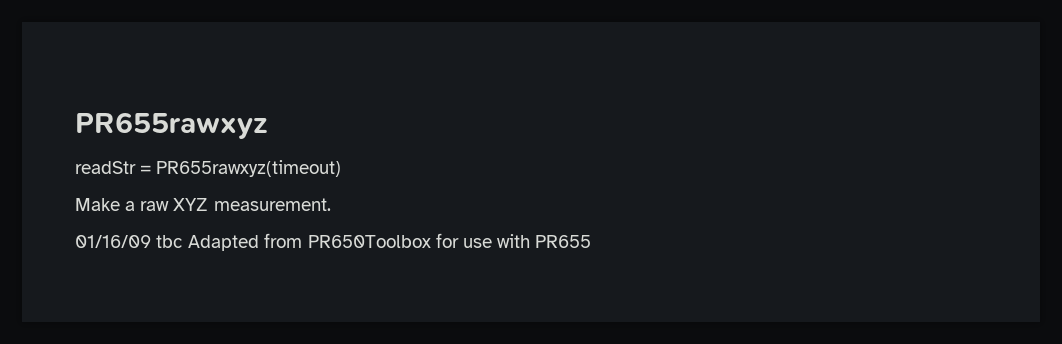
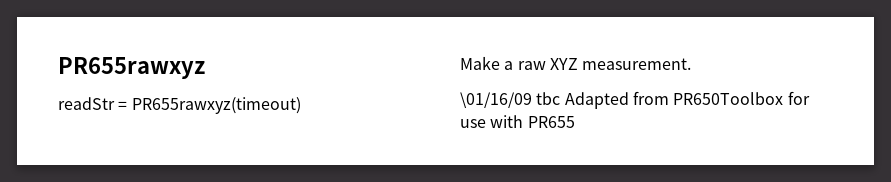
- 01/16/09 tbc Adapted from PR650Toolbox for use with PR655
+ \01/16/09 tbc Adapted from PR650Toolbox for use with PR655

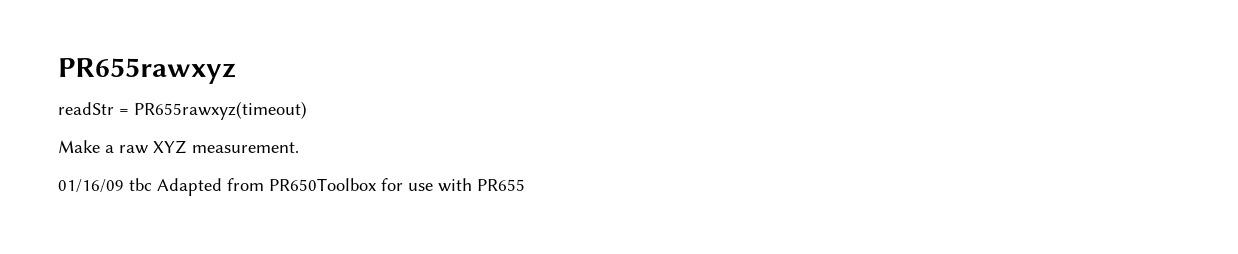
- \01/16/09 tbc Adapted from PR650Toolbox for use with PR655
+ 01/16/09 tbc Adapted from PR650Toolbox for use with PR655

